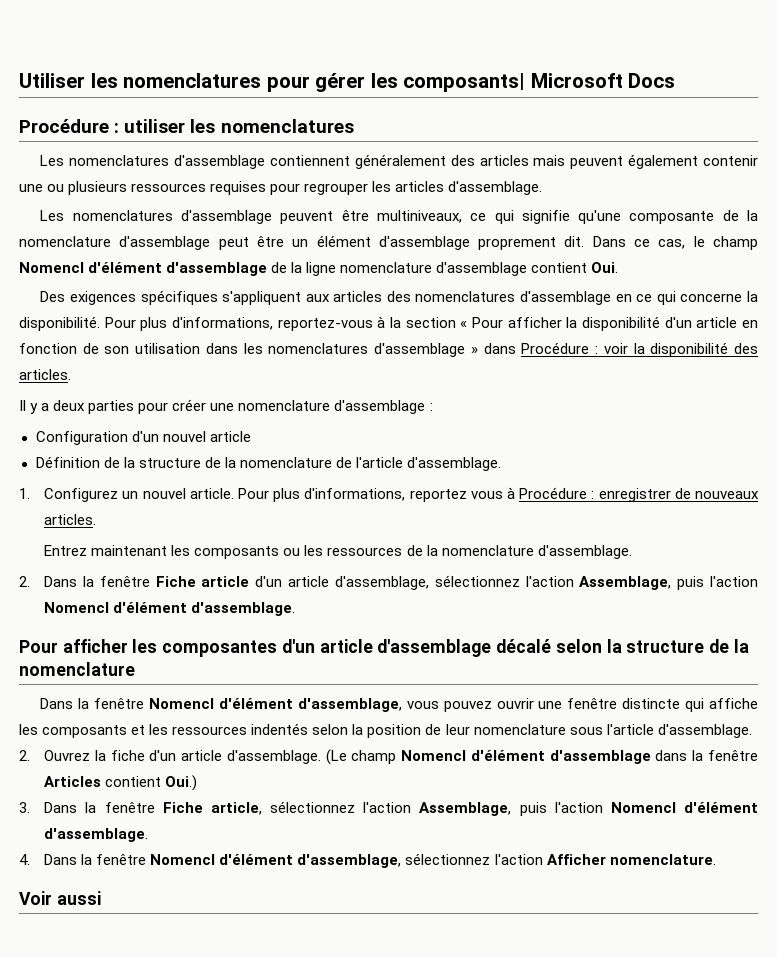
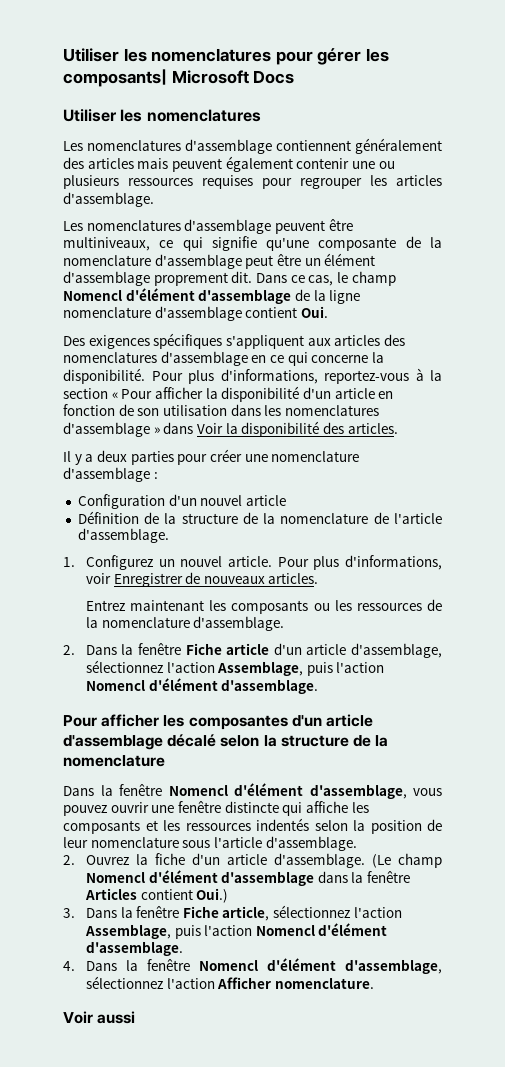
  Utiliser les nomenclatures pour gérer les composants| Microsoft Docs
- Procédure : utiliser les nomenclatures
+ Utiliser les nomenclatures
- Pour plus d'informations, reportez-vous à la section « Pour afficher la disponibilité d'un article en fonction de son utilisation dans les nomenclatures d'assemblage » dans Procédure : voir la disponibilité des articles.
+ Pour plus d'informations, reportez-vous à la section « Pour afficher la disponibilité d'un article en fonction de son utilisation dans les nomenclatures d'assemblage » dans Voir la disponibilité des articles.
- Pour plus d'informations, reportez vous à Procédure : enregistrer de nouveaux articles.
+ Pour plus d'informations, voir Enregistrer de nouveaux articles.

